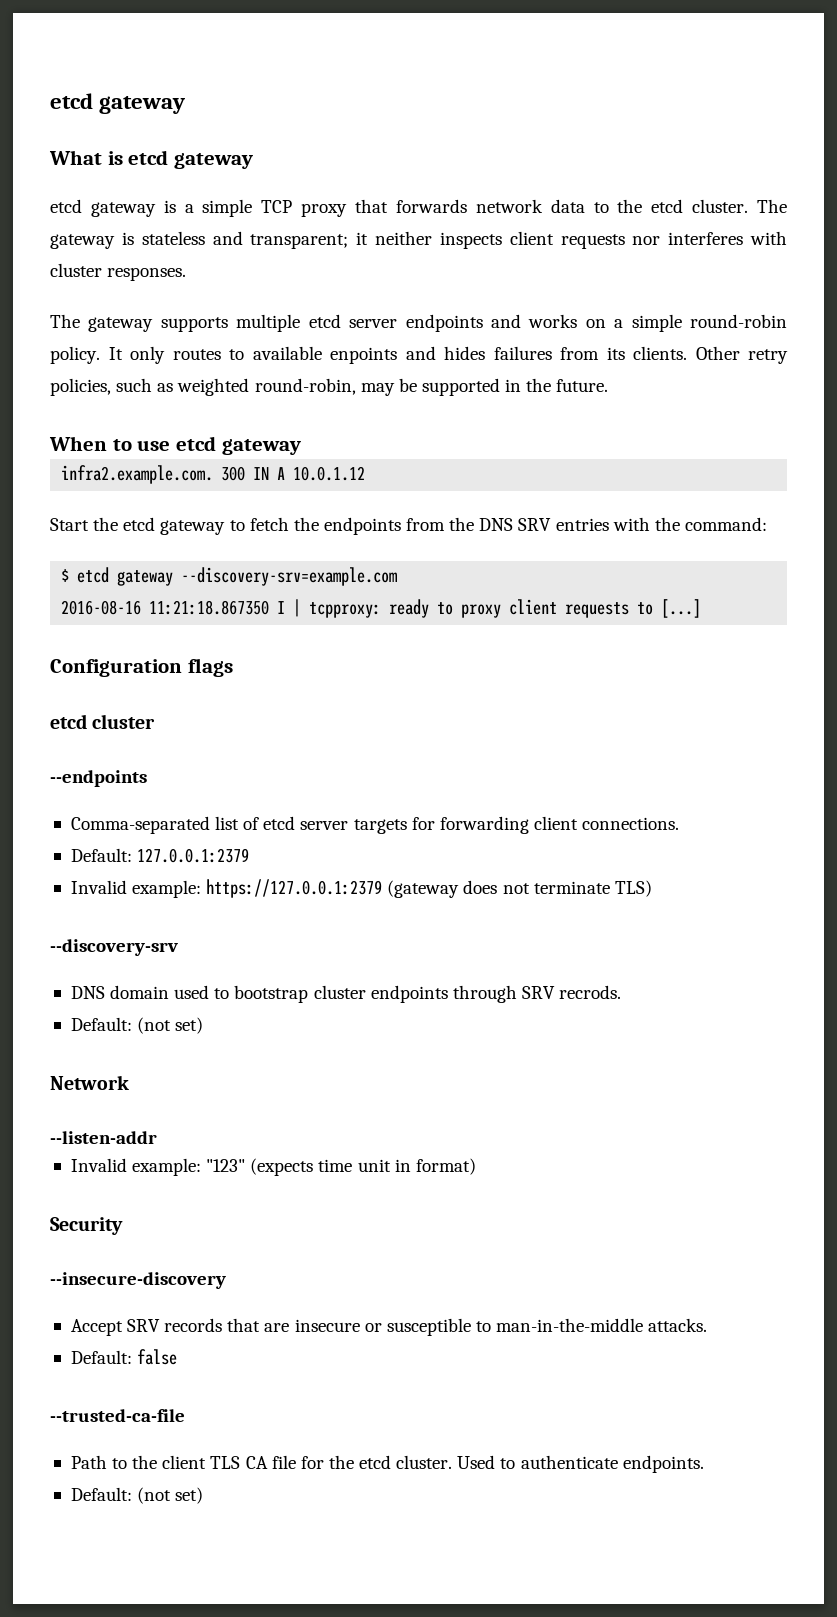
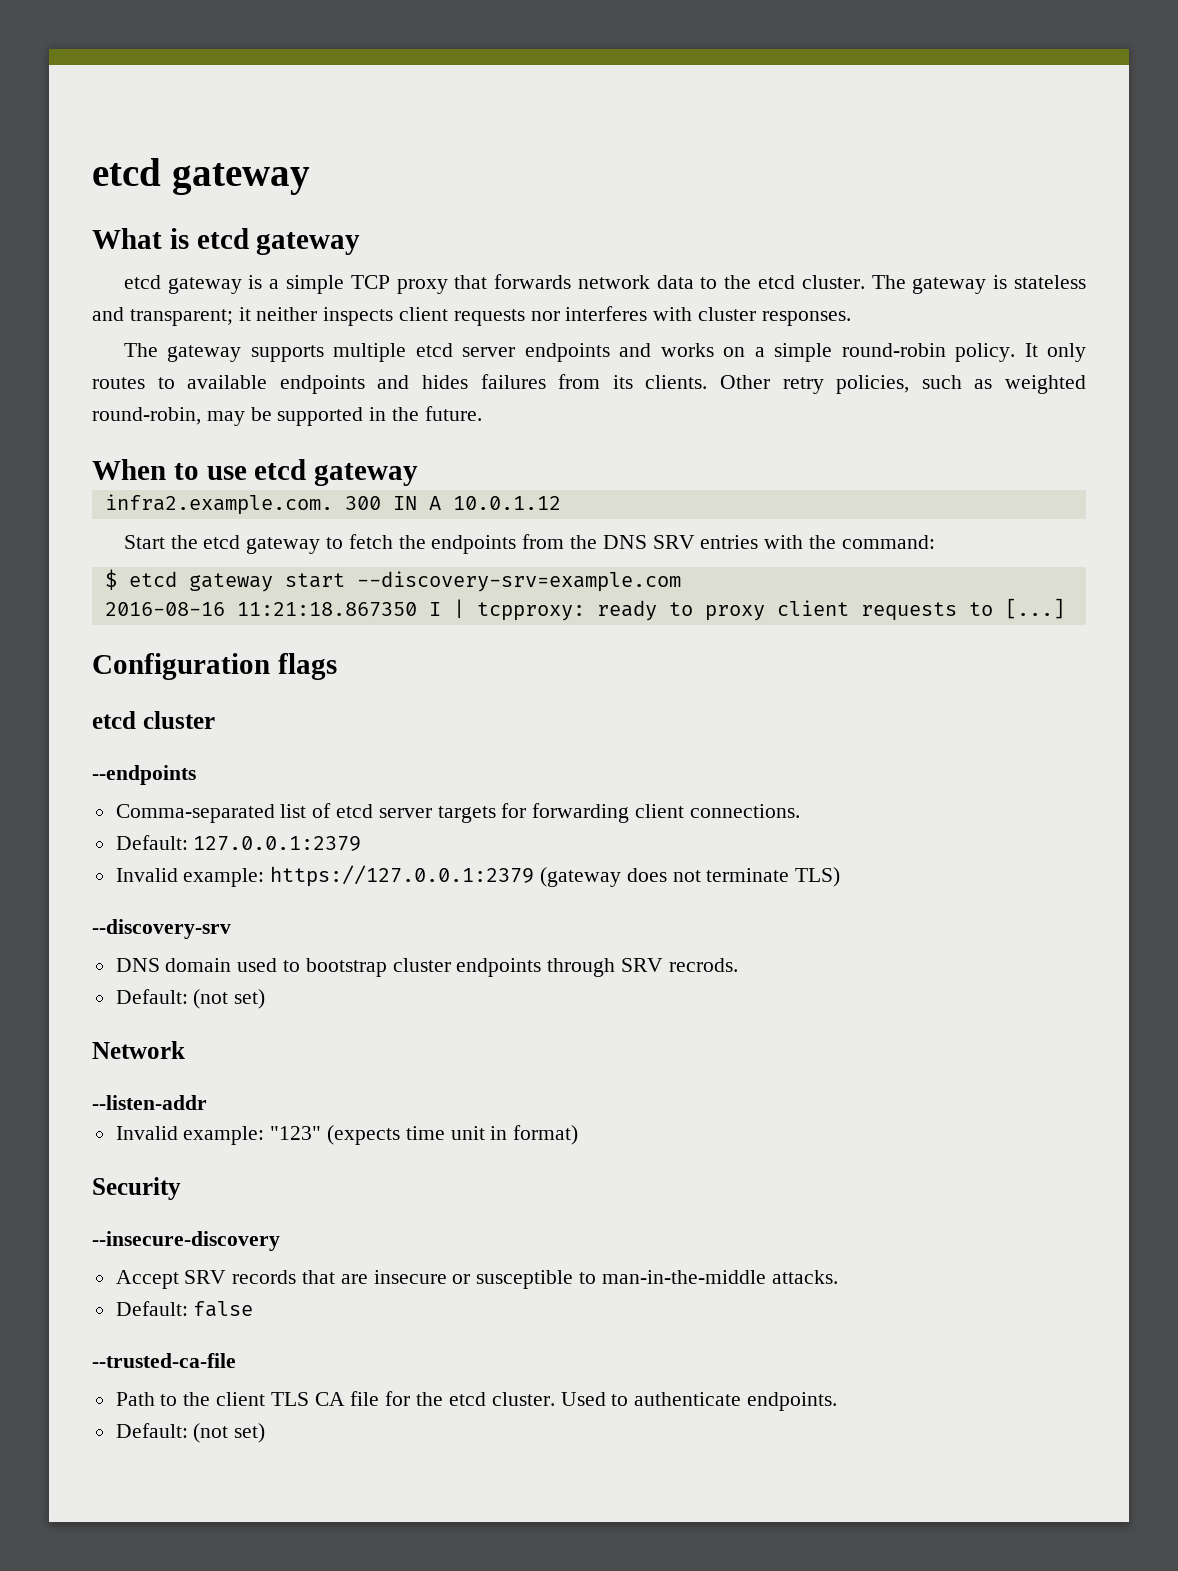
- It only routes to available enpoints and hides failures from its clients.
+ It only routes to available endpoints and hides failures from its clients.
- $ etcd gateway --discovery-srv=example.com
+ $ etcd gateway start --discovery-srv=example.com

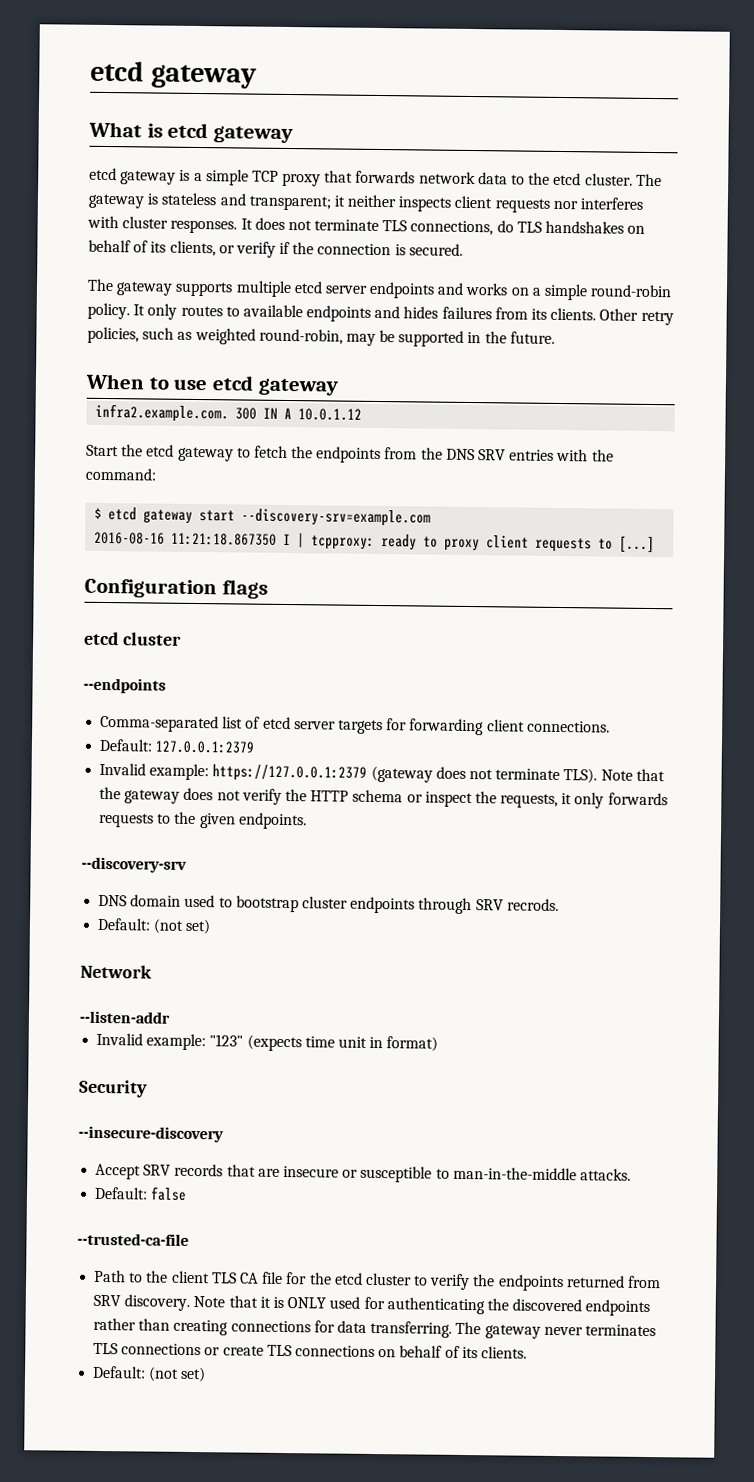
+ It does not terminate TLS connections, do TLS handshakes on behalf of its clients, or verify if the connection is secured.
- Invalid example: https://127.0.0.1:2379 (gateway does not terminate TLS)
+ Invalid example: https://127.0.0.1:2379 (gateway does not terminate TLS). Note that the gateway does not verify the HTTP schema or inspect the requests, it only forwards requests to the given endpoints.
- Path to the client TLS CA file for the etcd cluster. Used to authenticate endpoints.
+ Path to the client TLS CA file for the etcd cluster to verify the endpoints returned from SRV discovery. Note that it is ONLY used for authenticating the discovered endpoints rather than creating connections for data transferring. The gateway never terminates TLS connections or create TLS connections on behalf of its clients.

